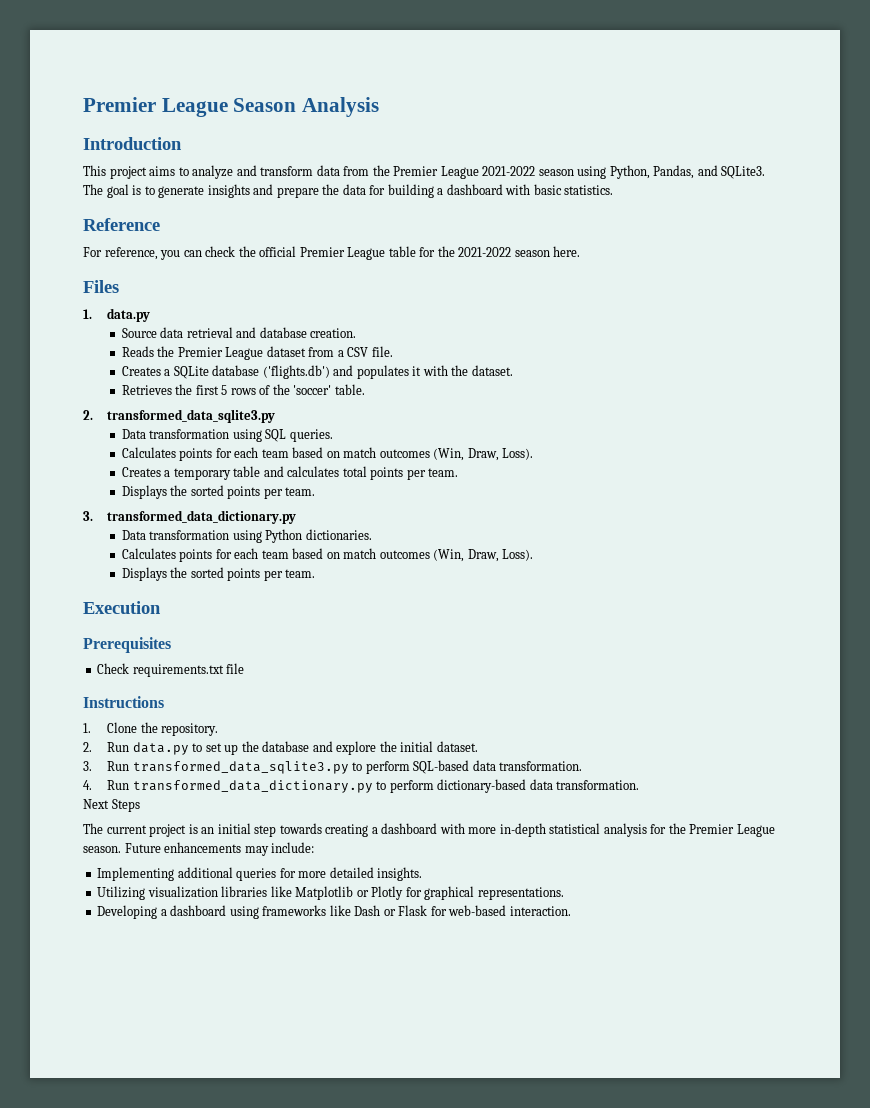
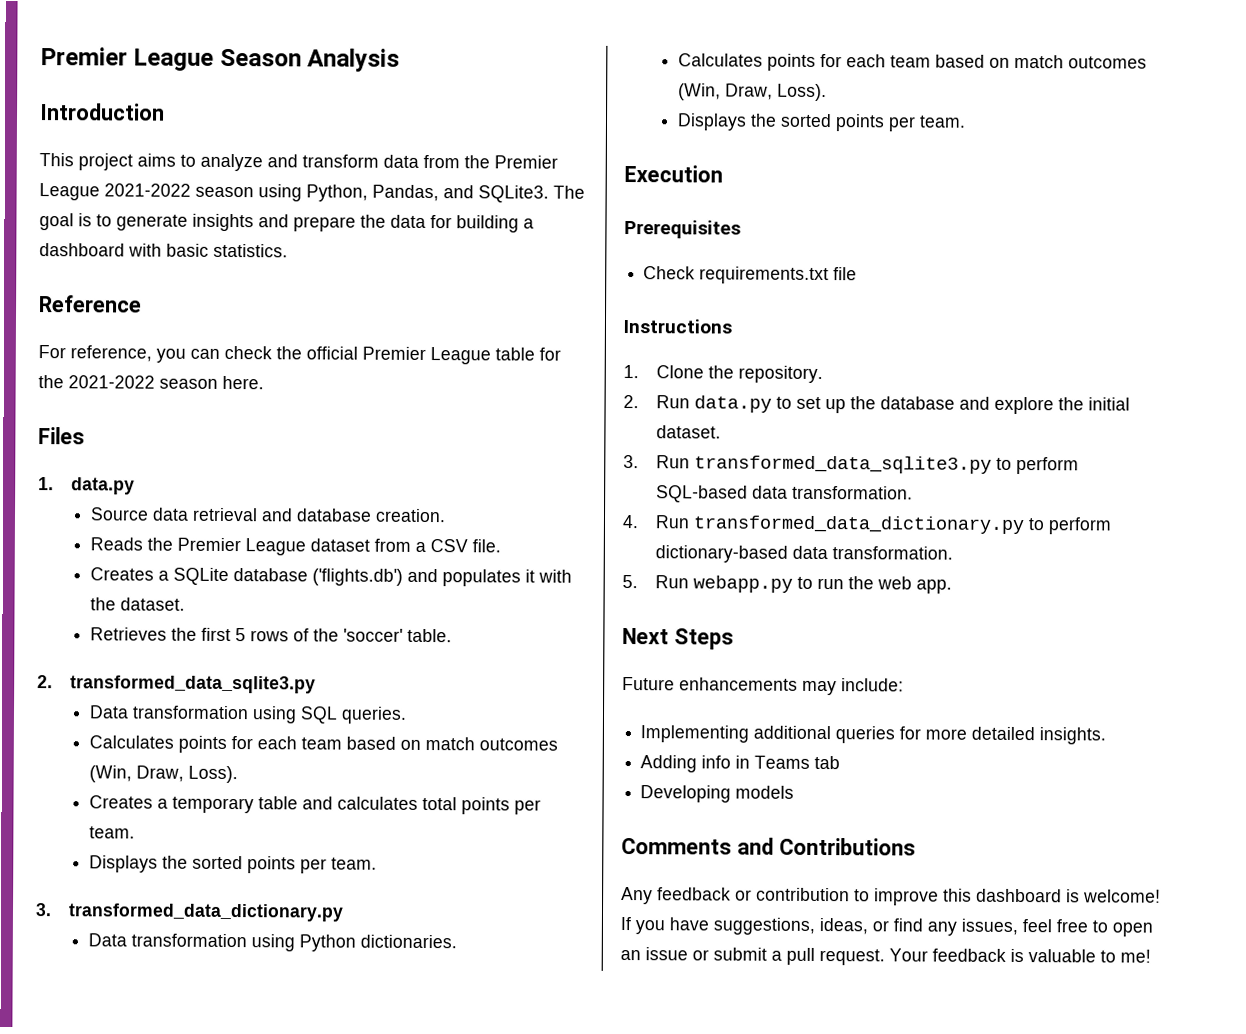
+ 5. Run webapp.py to run the web app.
  Next Steps
- The current project is an initial step towards creating a dashboard with more in-depth statistical analysis for the Premier League season. Future enhancements may include:
+ Future enhancements may include:
- Utilizing visualization libraries like Matplotlib or Plotly for graphical representations.
- Developing a dashboard using frameworks like Dash or Flask for web-based interaction.
+ Adding info in Teams tab
+ Developing models
+ Comments and Contributions
+ Any feedback or contribution to improve this dashboard is welcome! If you have suggestions, ideas, or find any issues, feel free to open an issue or submit a pull request. Your feedback is valuable to me!

